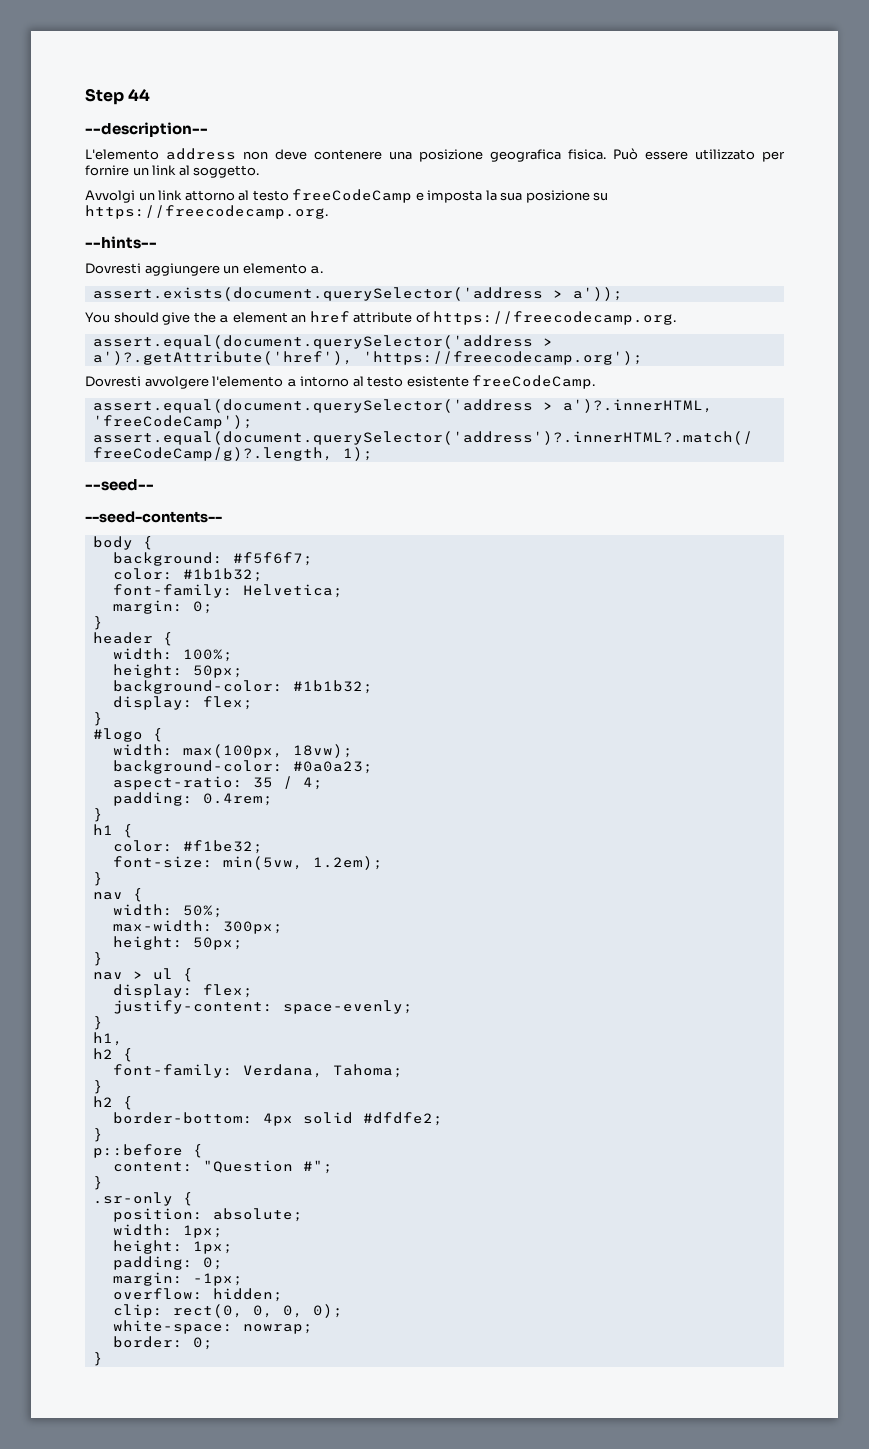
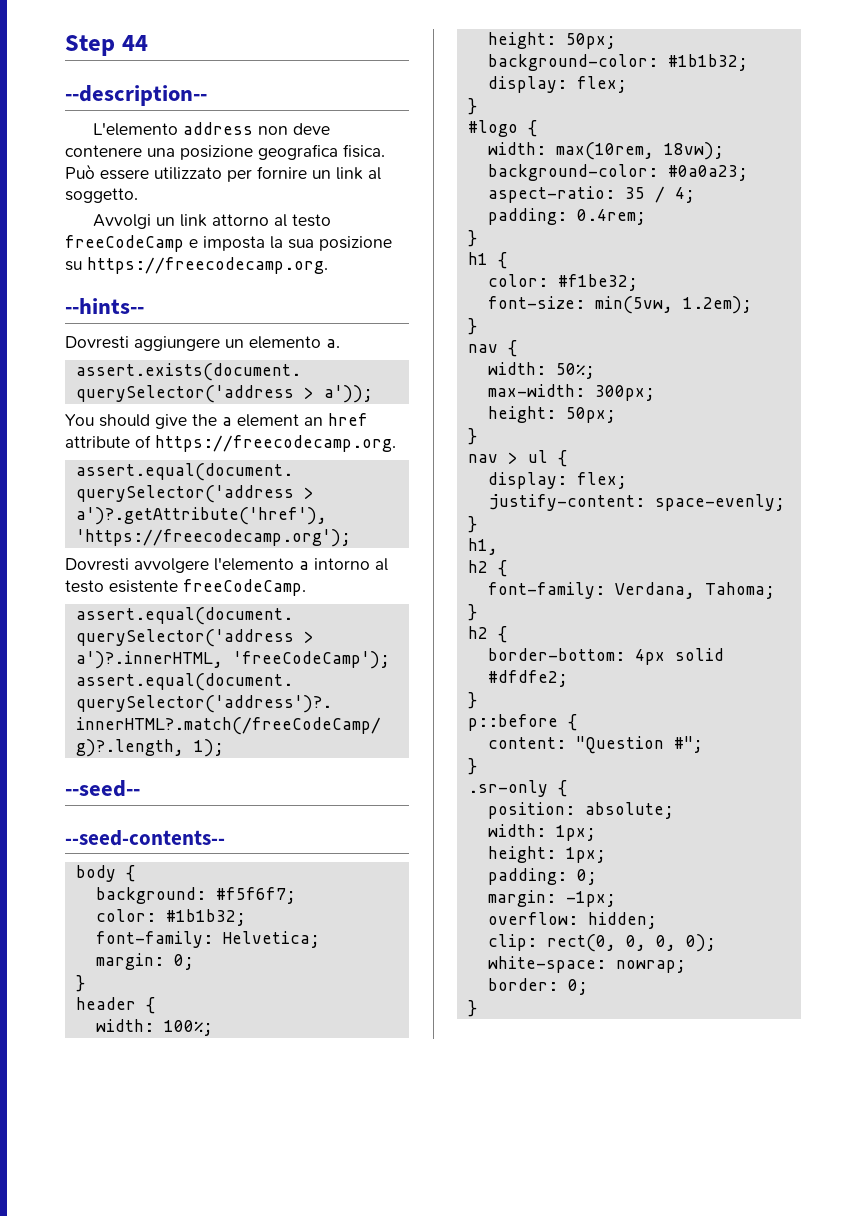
- width: max(100px, 18vw);
+ width: max(10rem, 18vw);

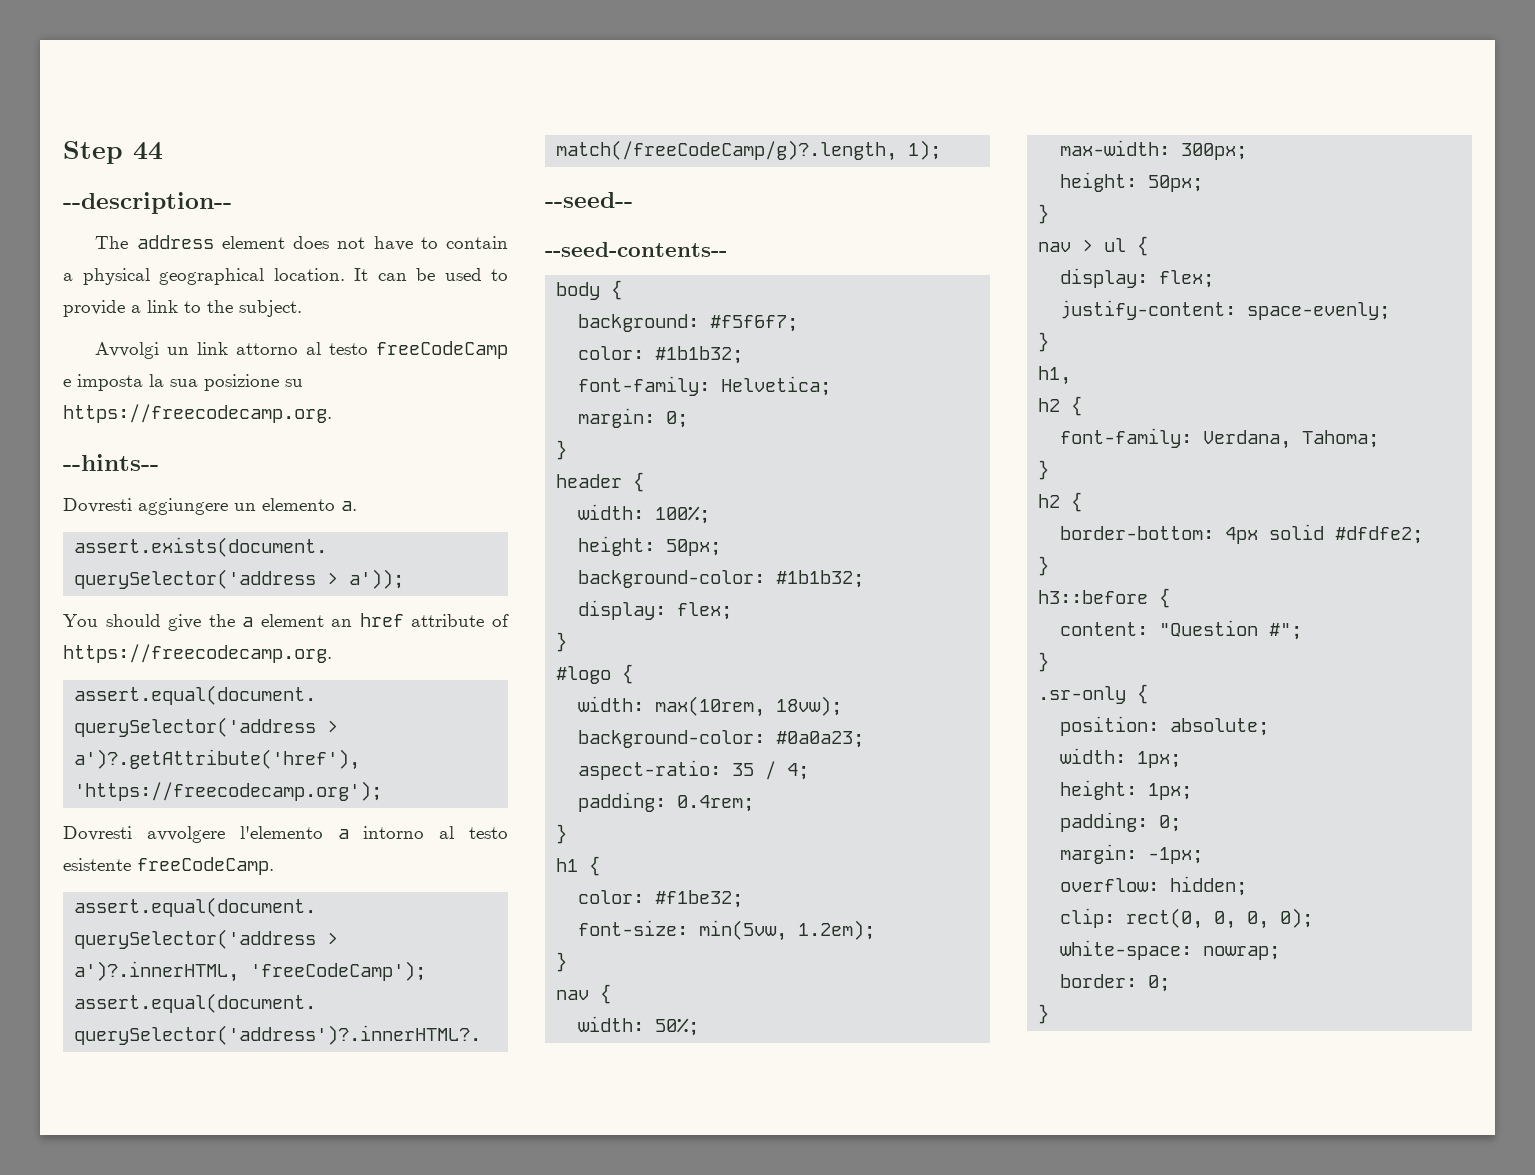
- L'elemento address non deve contenere una posizione geografica fisica. Può essere utilizzato per fornire un link al soggetto.
+ The address element does not have to contain a physical geographical location. It can be used to provide a link to the subject.
- p::before {
+ h3::before {

